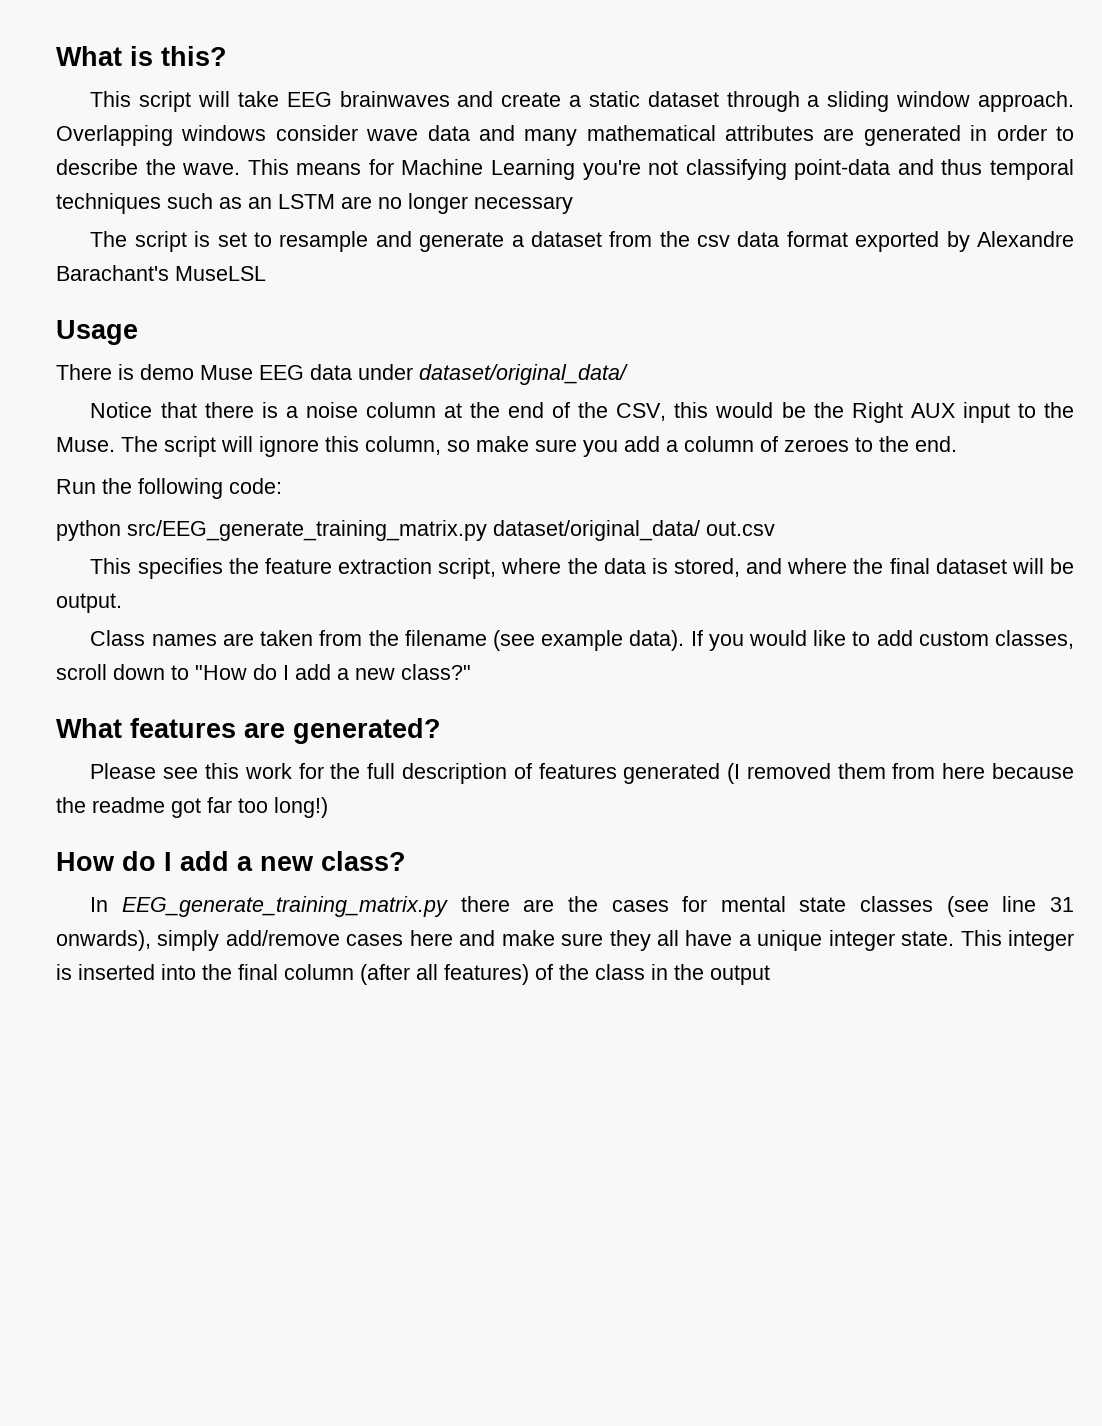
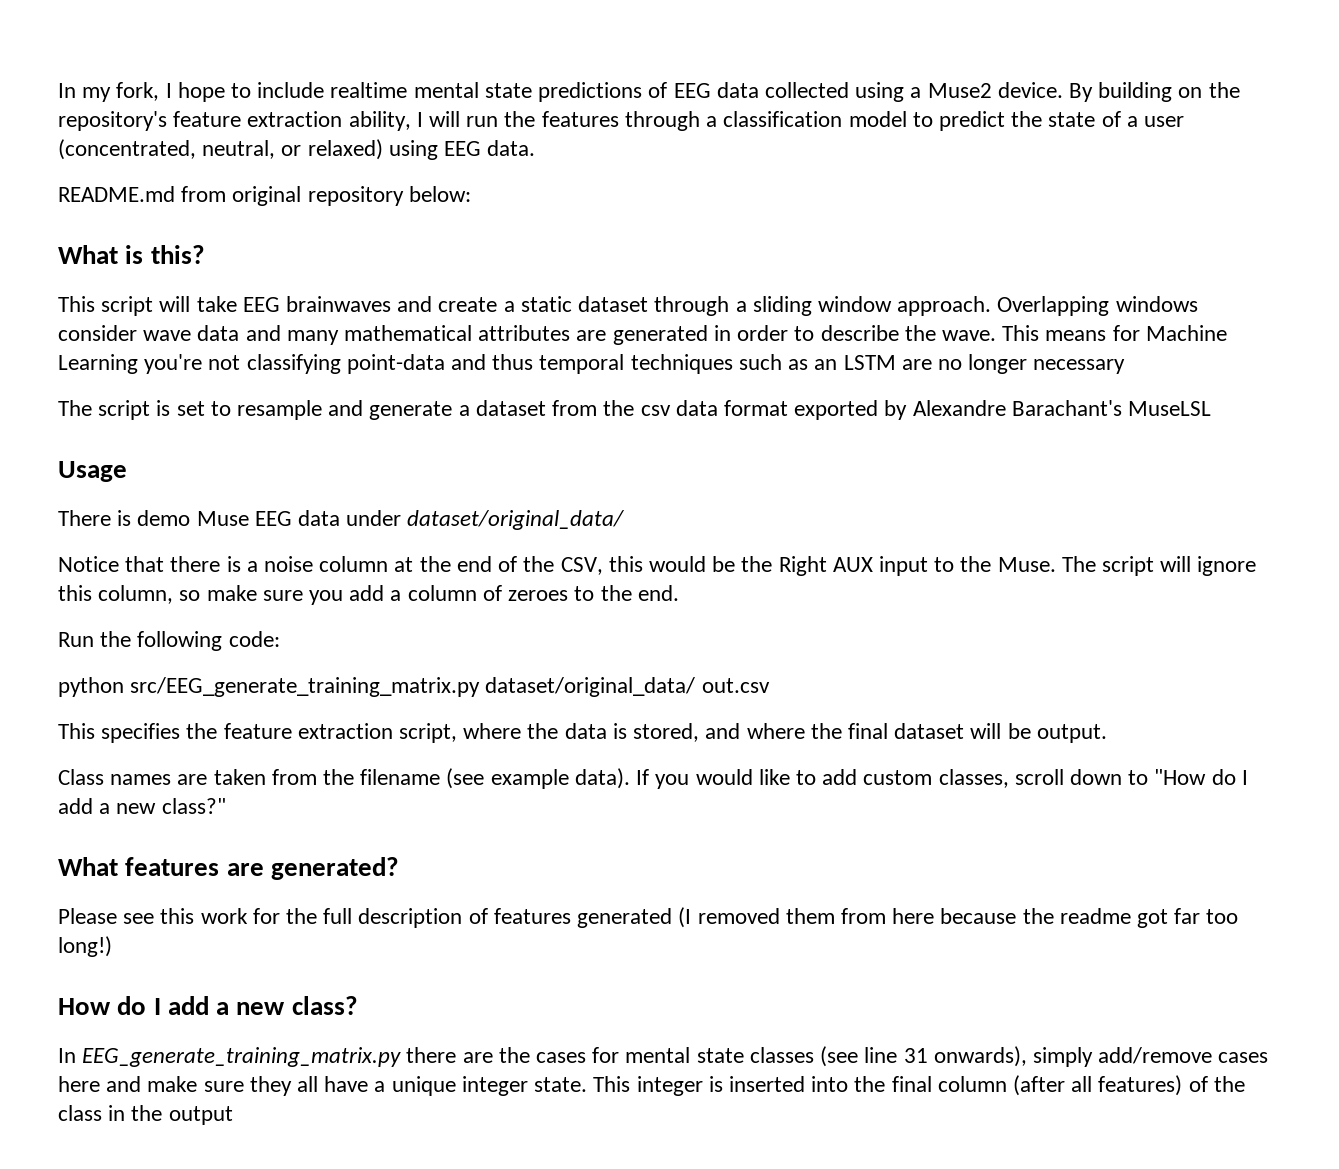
+ In my fork, I hope to include realtime mental state predictions of EEG data collected using a Muse2 device. By building on the repository's feature extraction ability, I will run the features through a classification model to predict the state of a user (concentrated, neutral, or relaxed) using EEG data.
+ README.md from original repository below:

